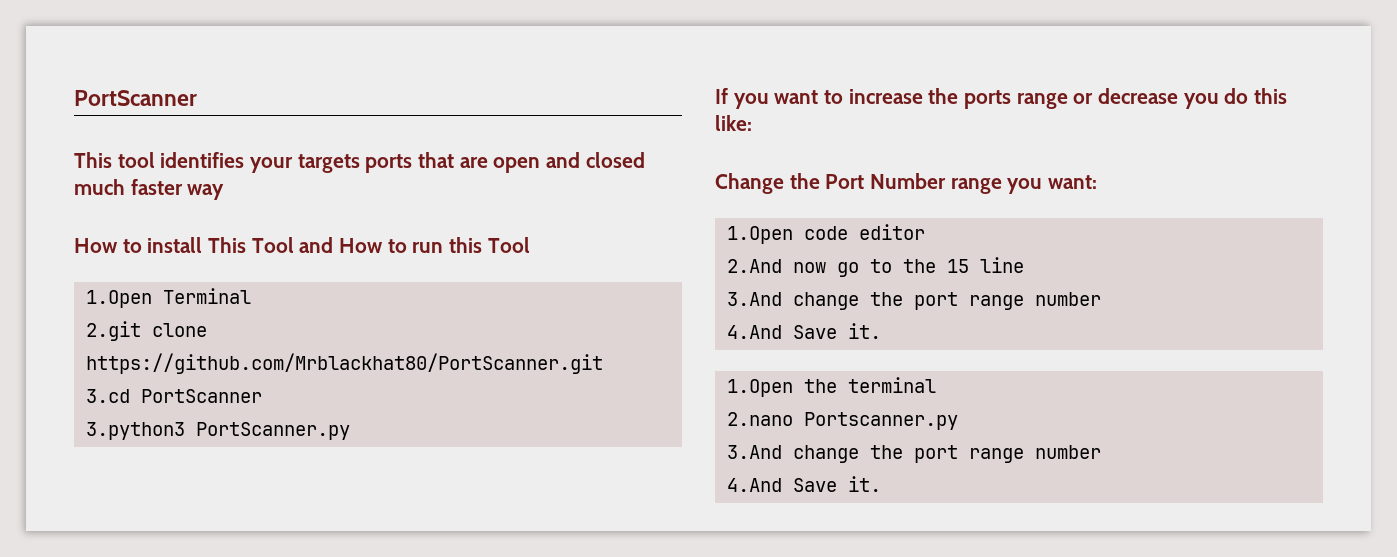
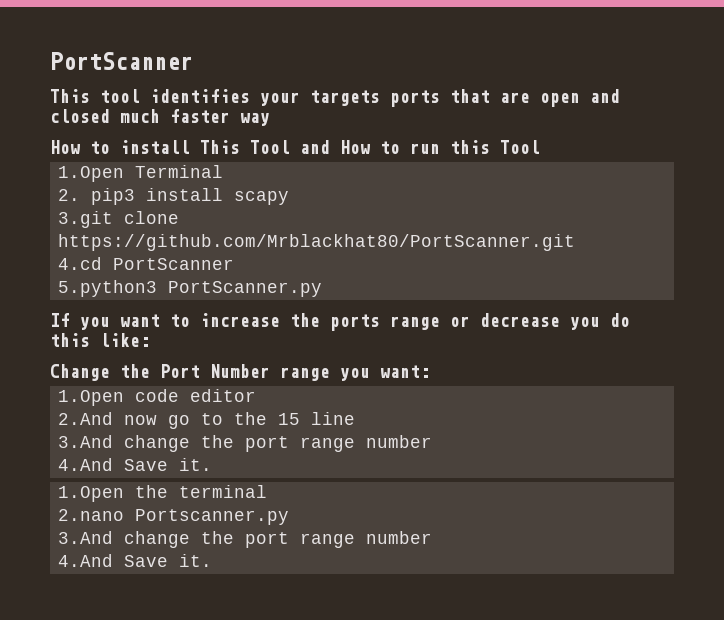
- 2.git clone https://github.com/Mrblackhat80/PortScanner.git
+ 2. pip3 install scapy
+ 3.git clone https://github.com/Mrblackhat80/PortScanner.git
- 3.cd PortScanner
- 3.python3 PortScanner.py
+ 4.cd PortScanner
+ 5.python3 PortScanner.py

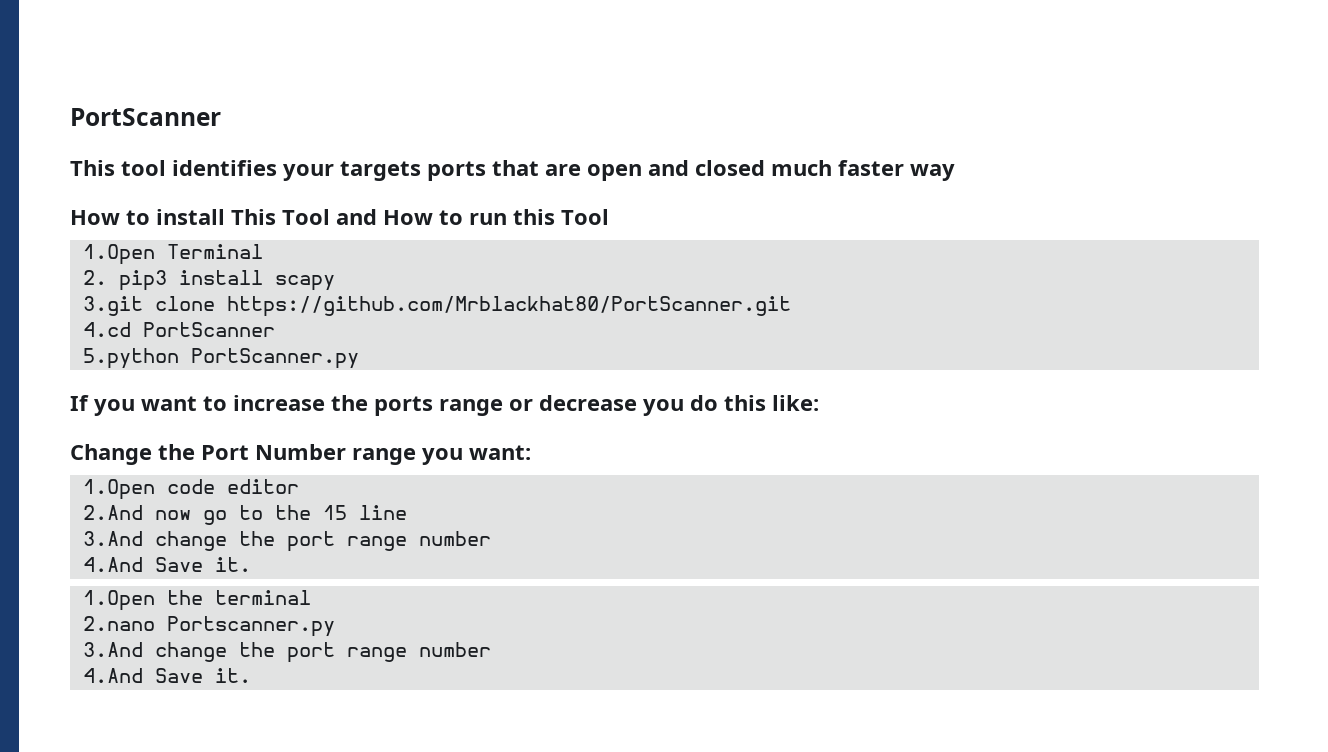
- 5.python3 PortScanner.py
+ 5.python PortScanner.py

